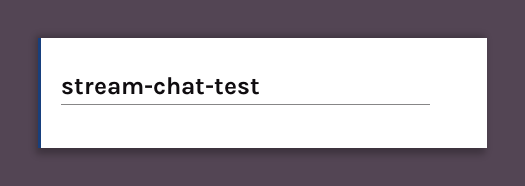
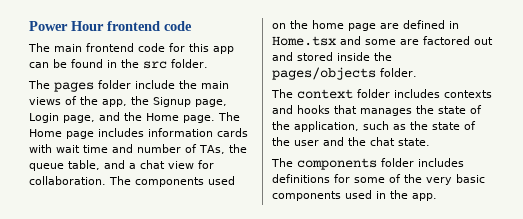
- stream-chat-test
+ Power Hour frontend code
+ The main frontend code for this app can be found in the src folder.
+ The pages folder include the main views of the app, the Signup page, Login page, and the Home page. The Home page includes information cards with wait time and number of TAs, the queue table, and a chat view for collaboration. The components used on the home page are defined in Home.tsx and some are factored out and stored inside the pages/objects folder.
+ The context folder includes contexts and hooks that manages the state of the application, such as the state of the user and the chat state.
+ The components folder includes definitions for some of the very basic components used in the app.

